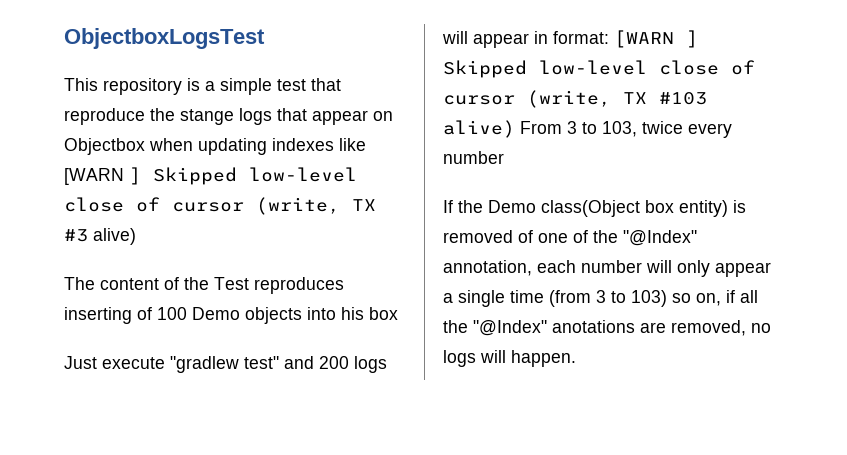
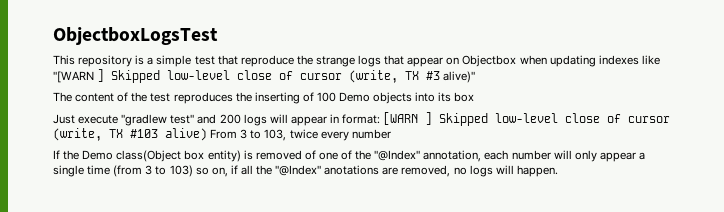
- This repository is a simple test that reproduce the stange logs that appear on Objectbox when updating indexes like [WARN ] Skipped low-level close of cursor (write, TX #3 alive)
+ This repository is a simple test that reproduce the strange logs that appear on Objectbox when updating indexes like "[WARN ] Skipped low-level close of cursor (write, TX #3 alive)"
- The content of the Test reproduces inserting of 100 Demo objects into his box
+ The content of the test reproduces the inserting of 100 Demo objects into its box

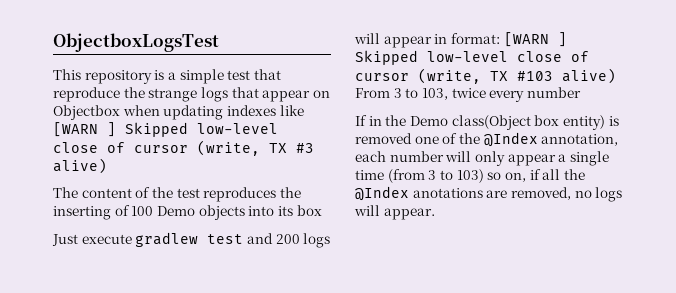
- This repository is a simple test that reproduce the strange logs that appear on Objectbox when updating indexes like "[WARN ] Skipped low-level close of cursor (write, TX #3 alive)"
+ This repository is a simple test that reproduce the strange logs that appear on Objectbox when updating indexes like [WARN ] Skipped low-level close of cursor (write, TX #3 alive)
- Just execute "gradlew test" and 200 logs will appear in format: [WARN ] Skipped low-level close of cursor (write, TX #103 alive) From 3 to 103, twice every number
+ Just execute gradlew test and 200 logs will appear in format: [WARN ] Skipped low-level close of cursor (write, TX #103 alive) From 3 to 103, twice every number
- If the Demo class(Object box entity) is removed of one of the "@Index" annotation, each number will only appear a single time (from 3 to 103) so on, if all the "@Index" anotations are removed, no logs will happen.
+ If in the Demo class(Object box entity) is removed one of the @Index annotation, each number will only appear a single time (from 3 to 103) so on, if all the @Index anotations are removed, no logs will appear.

